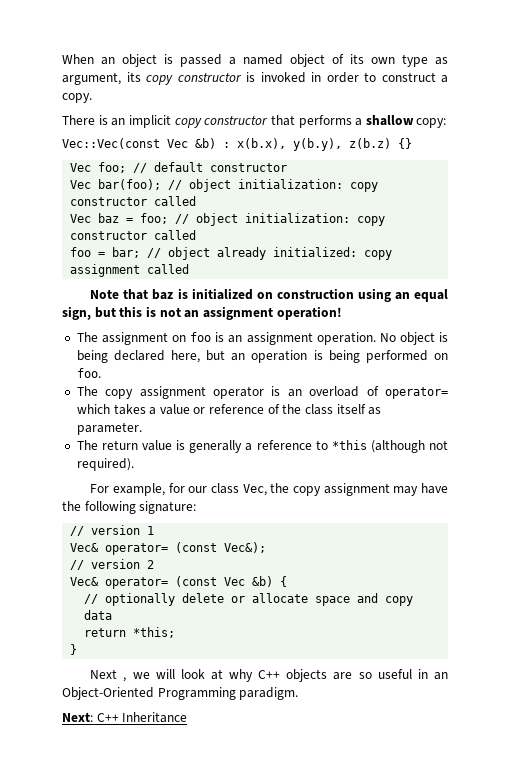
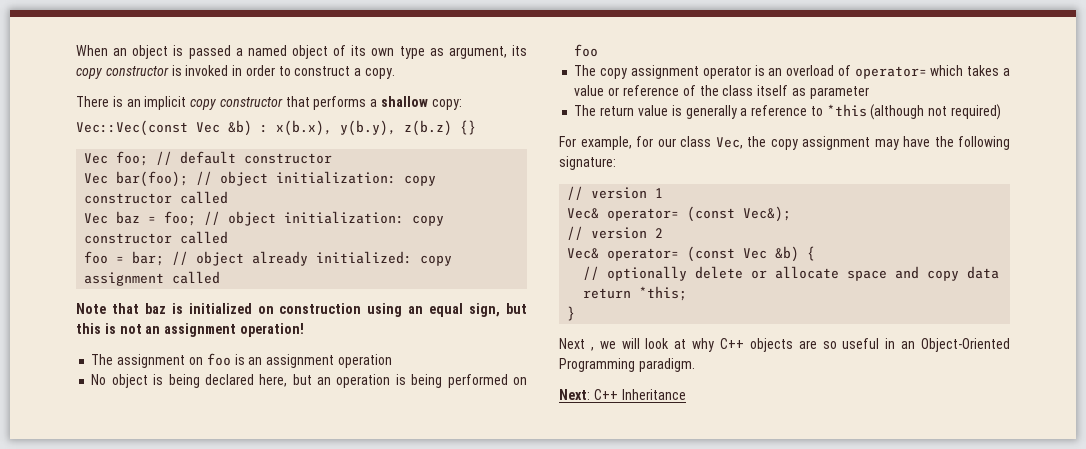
- The assignment on foo is an assignment operation. No object is being declared here, but an operation is being performed on foo.
+ The assignment on foo is an assignment operation
+ No object is being declared here, but an operation is being performed on foo
- The copy assignment operator is an overload of operator= which takes a value or reference of the class itself as parameter.
+ The copy assignment operator is an overload of operator= which takes a value or reference of the class itself as parameter
- The return value is generally a reference to *this (although not required).
+ The return value is generally a reference to *this (although not required)

